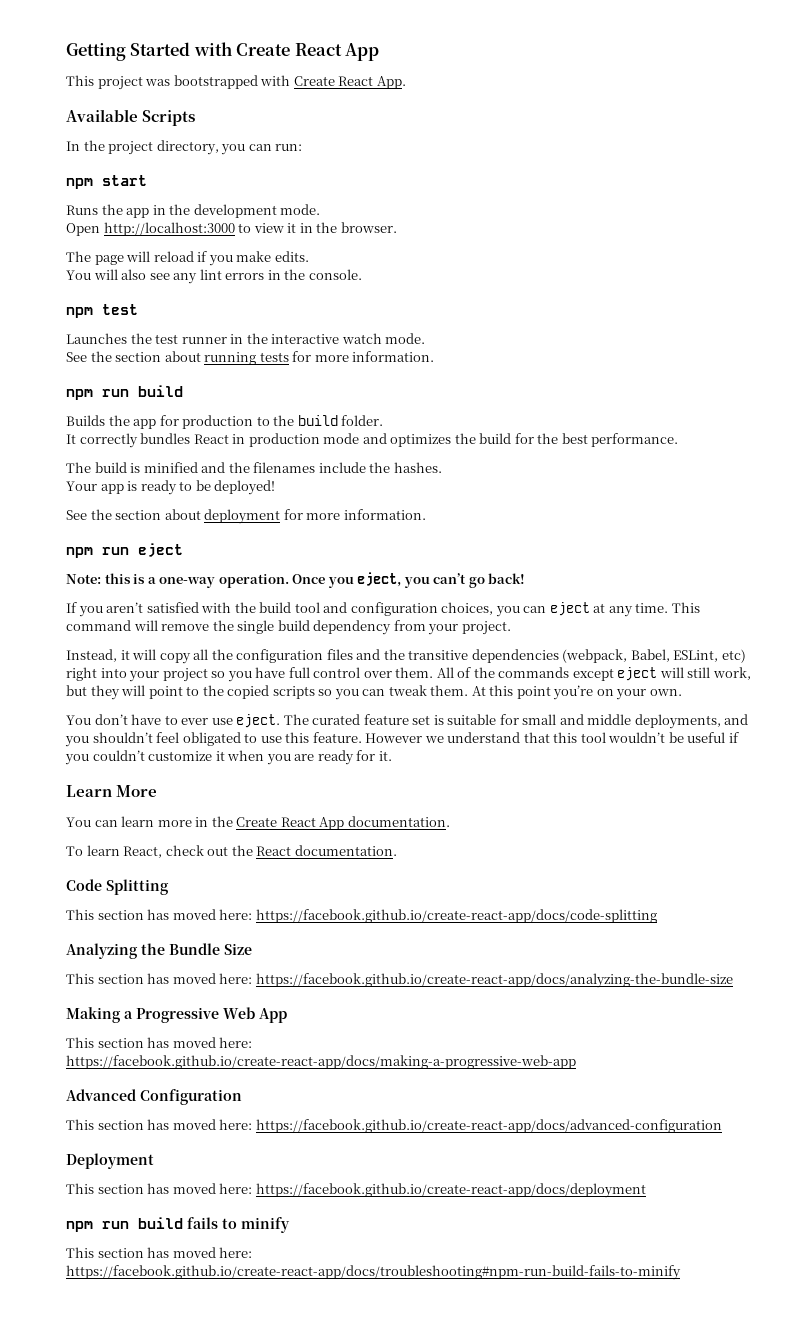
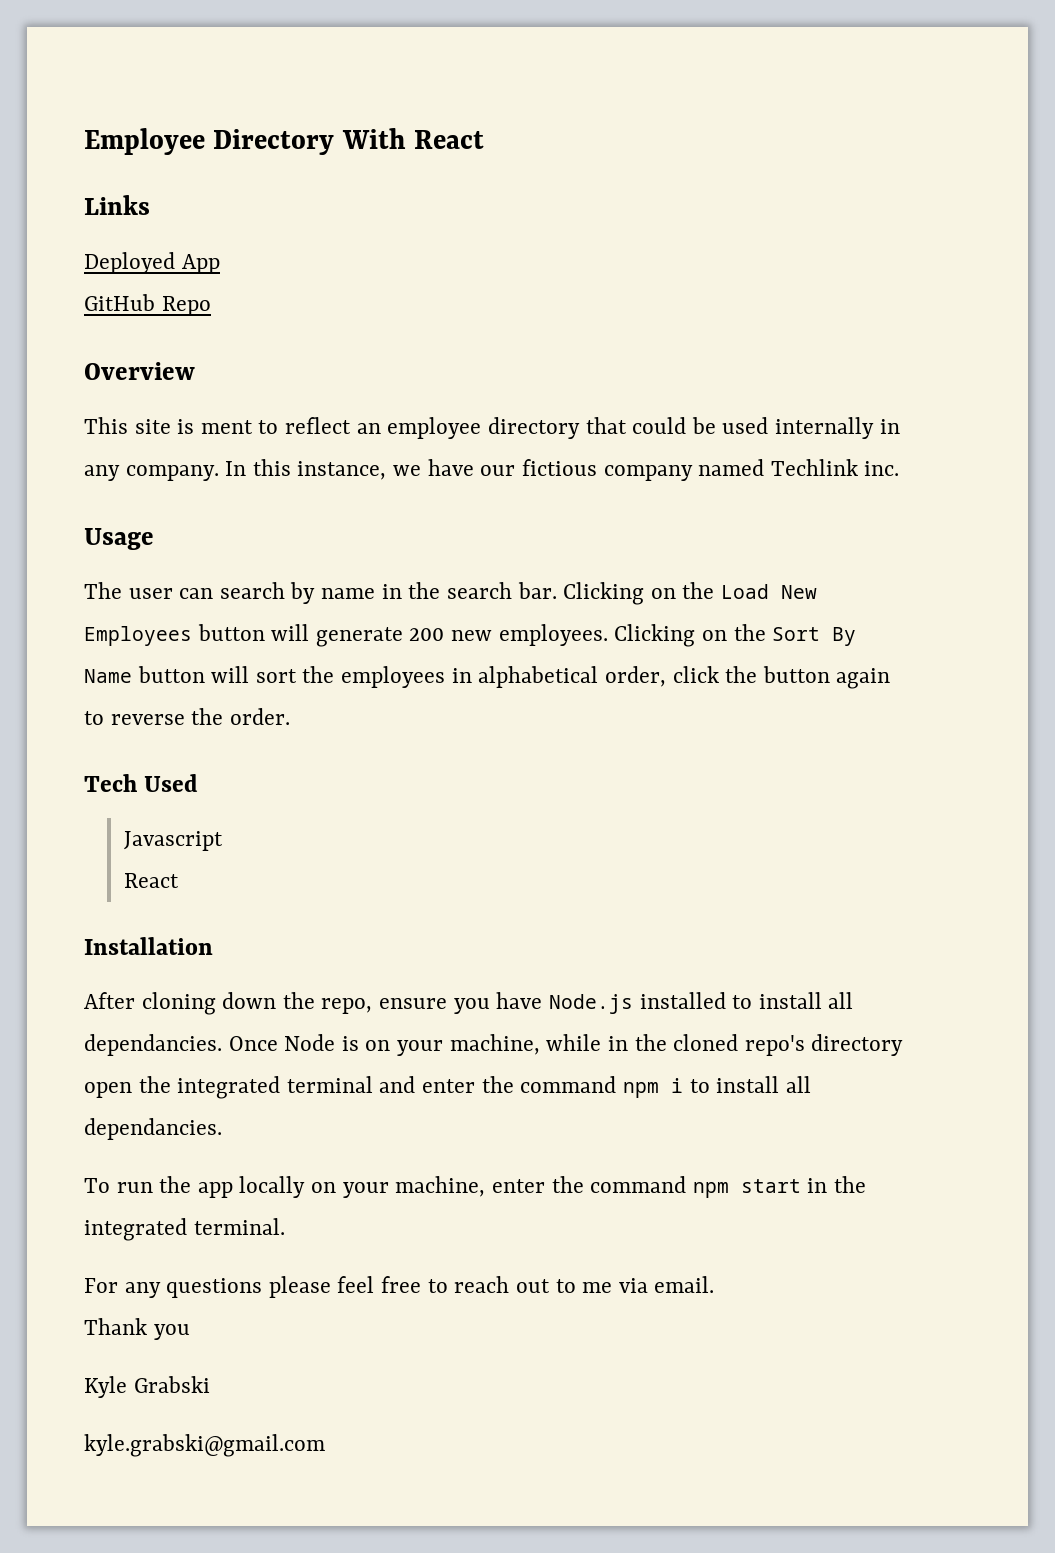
- Getting Started with Create React App
- This project was bootstrapped with Create React App.
- Available Scripts
- In the project directory, you can run:
- npm start
- Runs the app in the development mode.
- Open http://localhost:3000 to view it in the browser.
- The page will reload if you make edits.
- You will also see any lint errors in the console.
- npm test
- Launches the test runner in the interactive watch mode.
- See the section about running tests for more information.
- npm run build
- Builds the app for production to the build folder.
- It correctly bundles React in production mode and optimizes the build for the best performance.
- The build is minified and the filenames include the hashes.
- Your app is ready to be deployed!
- See the section about deployment for more information.
- npm run eject
- Note: this is a one-way operation. Once you eject, you can’t go back!
- If you aren’t satisfied with the build tool and configuration choices, you can eject at any time. This command will remove the single build dependency from your project.
- Instead, it will copy all the configuration files and the transitive dependencies (webpack, Babel, ESLint, etc) right into your project so you have full control over them. All of the commands except eject will still work, but they will point to the copied scripts so you can tweak them. At this point you’re on your own.
- You don’t have to ever use eject. The curated feature set is suitable for small and middle deployments, and you shouldn’t feel obligated to use this feature. However we understand that this tool wouldn’t be useful if you couldn’t customize it when you are ready for it.
- Learn More
- You can learn more in the Create React App documentation.
- To learn React, check out the React documentation.
- Code Splitting
- This section has moved here: https://facebook.github.io/create-react-app/docs/code-splitting
- Analyzing the Bundle Size
- This section has moved here: https://facebook.github.io/create-react-app/docs/analyzing-the-bundle-size
- Making a Progressive Web App
- This section has moved here: https://facebook.github.io/create-react-app/docs/making-a-progressive-web-app
- Advanced Configuration
- This section has moved here: https://facebook.github.io/create-react-app/docs/advanced-configuration
- Deployment
- This section has moved here: https://facebook.github.io/create-react-app/docs/deployment
- npm run build fails to minify
- This section has moved here: https://facebook.github.io/create-react-app/docs/troubleshooting#npm-run-build-fails-to-minify
+ Employee Directory With React
+ Links
+ Deployed App
+ GitHub Repo
+ Overview
+ This site is ment to reflect an employee directory that could be used internally in any company. In this instance, we have our fictious company named Techlink inc.
+ Usage
+ The user can search by name in the search bar. Clicking on the Load New Employees button will generate 200 new employees. Clicking on the Sort By Name button will sort the employees in alphabetical order, click the button again to reverse the order.
+ Tech Used
+ Javascript
+ React
+ Installation
+ After cloning down the repo, ensure you have Node.js installed to install all dependancies. Once Node is on your machine, while in the cloned repo's directory open the integrated terminal and enter the command npm i to install all dependancies.
+ To run the app locally on your machine, enter the command npm start in the integrated terminal.
+ For any questions please feel free to reach out to me via email.
+ Thank you
+ Kyle Grabski
+ kyle.grabski@gmail.com

